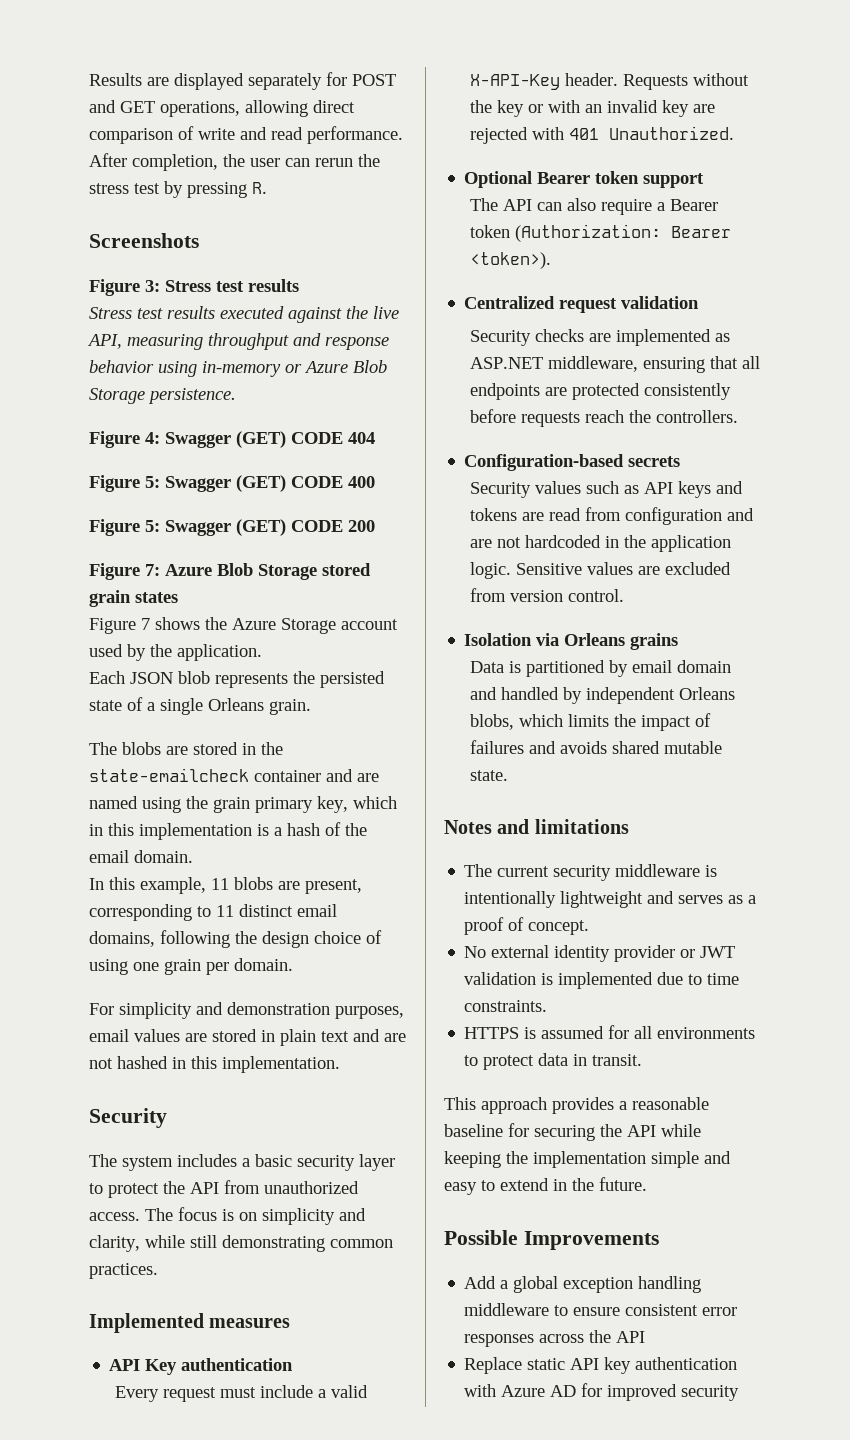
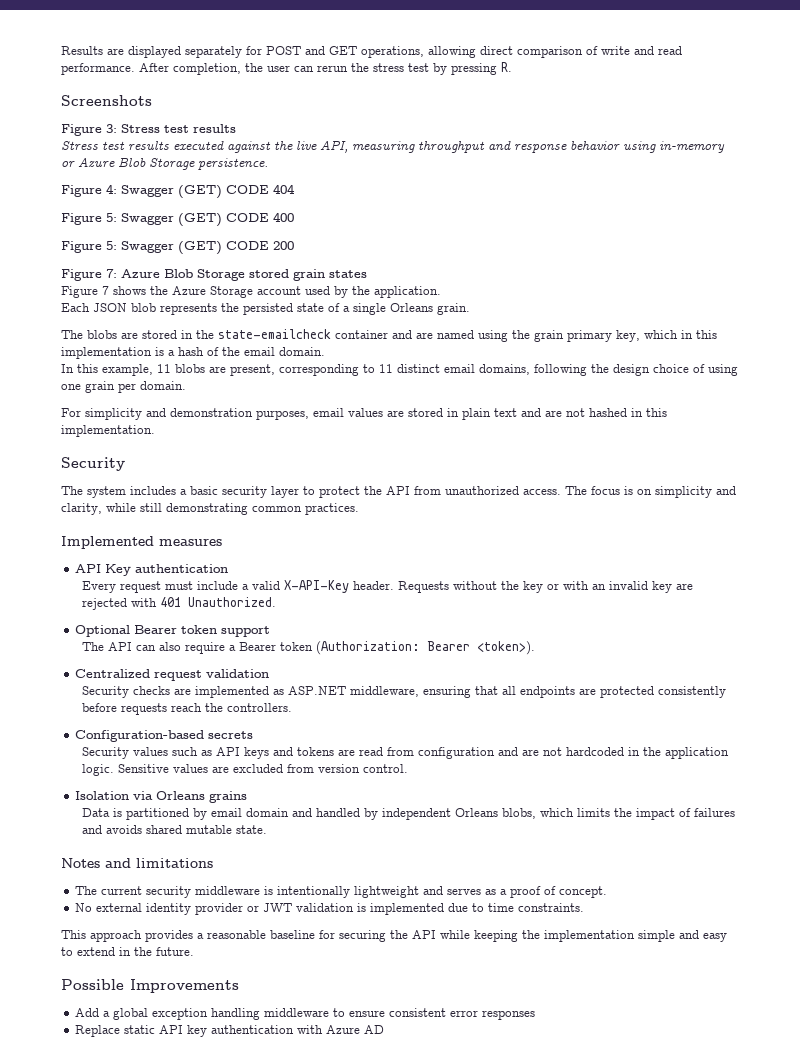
- HTTPS is assumed for all environments to protect data in transit.
- Add a global exception handling middleware to ensure consistent error responses across the API
+ Add a global exception handling middleware to ensure consistent error responses
- Replace static API key authentication with Azure AD for improved security
+ Replace static API key authentication with Azure AD

